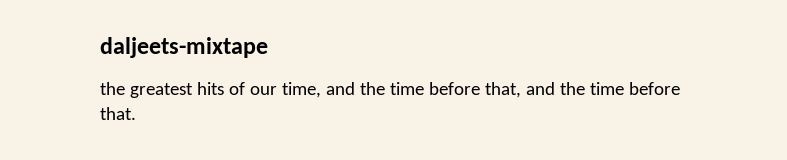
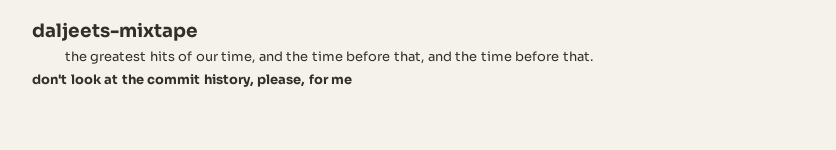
+ don't look at the commit history, please, for me

